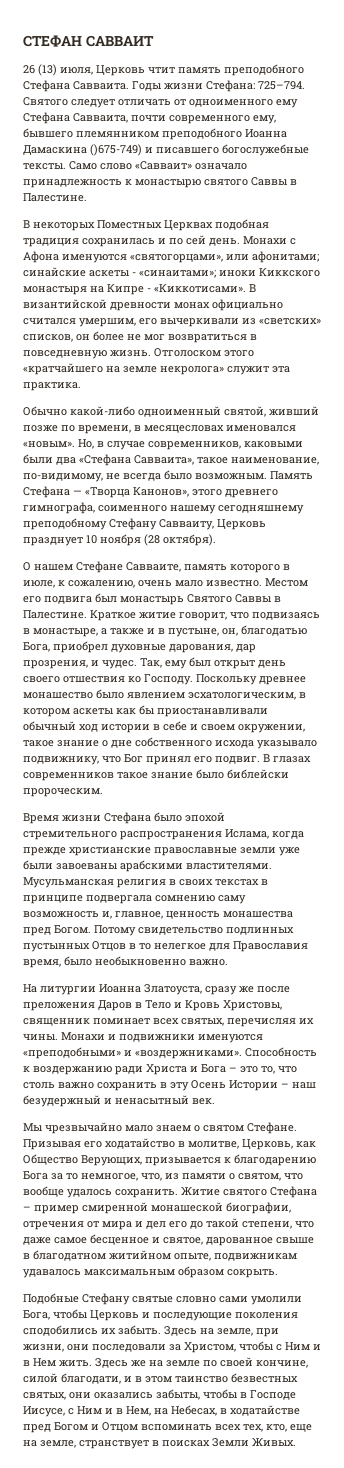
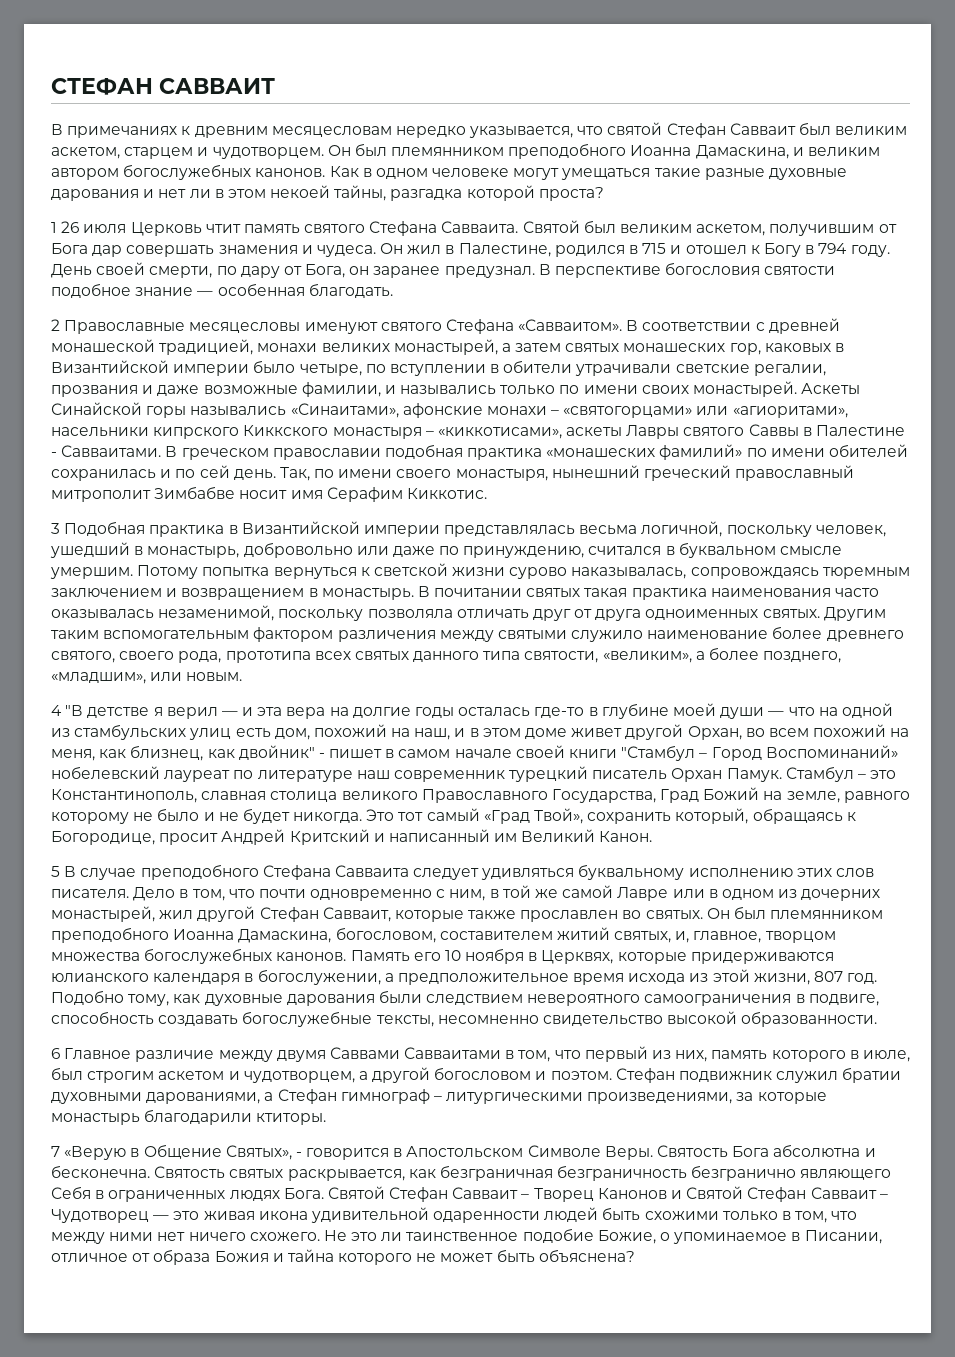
- 26 (13) июля, Церковь чтит память преподобного Стефана Савваита.
+ В примечаниях к древним месяцесловам нередко указывается, что святой Стефан Савваит был великим аскетом, старцем и чудотворцем. Он был племянником преподобного Иоанна Дамаскина, и великим автором богослужебных канонов. Как в одном человеке могут умещаться такие разные духовные дарования и нет ли в этом некоей тайны, разгадка которой проста?
+ 1 26 июля Церковь чтит память святого Стефана Савваита.
- Годы жизни Стефана: 725–794. Святого следует отличать от одноименного ему Стефана Савваита, почти современного ему, бывшего племянником преподобного Иоанна Дамаскина ()675-749) и писавшего богослужебные тексты. Само слово «Савваит» означало принадлежность к монастырю святого Саввы в Палестине.
- В некоторых Поместных Церквах подобная традиция сохранилась и по сей день.
+ Святой был великим аскетом, получившим от Бога дар совершать знамения и чудеса. Он жил в Палестине, родился в 715 и отошел к Богу в 794 году. День своей смерти, по дару от Бога, он заранее предузнал. В перспективе богословия святости подобное знание — особенная благодать.
+ 2 Православные месяцесловы именуют святого Стефана «Савваитом». В соответствии с древней монашеской традицией, монахи великих монастырей, а затем святых монашеских гор, каковых в Византийской империи было четыре, по вступлении в обители утрачивали светские регалии, прозвания и даже возможные фамилии, и назывались только по имени своих монастырей. Аскеты Синайской горы назывались «Синаитами», афонские монахи – «святогорцами» или «агиоритами», насельники кипрского Киккского монастыря – «киккотисами», аскеты Лавры святого Саввы в Палестине - Савваитами. В греческом православии подобная практика «монашеских фамилий» по имени обителей сохранилась и по сей день.
- Монахи с Афона именуются «святогорцами», или афонитами; синайские аскеты - «синаитами»; иноки Киккского монастыря на Кипре - «Киккотисами». В византийской древности монах официально считался умершим, его вычеркивали из «светских» списков, он более не мог возвратиться в повседневную жизнь. Отголоском этого «кратчайшего на земле некролога» служит эта практика.
- Обычно какой-либо одноименный святой, живший позже по времени, в месяцесловах именовался «новым». Но, в случае современников, каковыми были два «Стефана Савваита», такое наименование, по-видимому, не всегда было возможным. Память Стефана — «Творца Канонов», этого древнего гимнографа, соименного нашему сегодняшнему преподобному Стефану Савваиту, Церковь празднует 10 ноября (28 октября).
- О нашем Стефане Савваите, память которого в июле, к сожалению, очень мало известно. Местом его подвига был монастырь Святого Саввы в Палестине. Краткое житие говорит, что подвизаясь в монастыре, а также и в пустыне, он, благодатью Бога, приобрел духовные дарования, дар прозрения, и чудес. Так, ему был открыт день своего отшествия ко Господу. Поскольку древнее монашество было явлением эсхатологическим, в котором аскеты как бы приостанавливали обычный ход истории в себе и своем окружении, такое знание о дне собственного исхода указывало подвижнику, что Бог принял его подвиг. В глазах современников такое знание было библейски пророческим.
- Время жизни Стефана было эпохой стремительного распространения Ислама, когда прежде христианские православные земли уже были завоеваны арабскими властителями. Мусульманская религия в своих текстах в принципе подвергала сомнению саму возможность и, главное, ценность монашества пред Богом. Потому свидетельство подлинных пустынных Отцов в то нелегкое для Православия время, было необыкновенно важно.
- На литургии Иоанна Златоуста, сразу же после преложения Даров в Тело и Кровь Христовы, священник поминает всех святых, перечисляя их чины. Монахи и подвижники именуются «преподобными» и «воздержниками». Способность к воздержанию ради Христа и Бога – это то, что столь важно сохранить в эту Осень Истории – наш безудержный и ненасытный век.
- Мы чрезвычайно мало знаем о святом Стефане. Призывая его ходатайство в молитве, Церковь, как Общество Верующих, призывается к благодарению Бога за то немногое, что, из памяти о святом, что вообще удалось сохранить. Житие святого Стефана – пример смиренной монашеской биографии, отречения от мира и дел его до такой степени, что даже самое бесценное и святое, дарованное свыше в благодатном житийном опыте, подвижникам удавалось максимальным образом сокрыть.
- Подобные Стефану святые словно сами умолили Бога, чтобы Церковь и последующие поколения сподобились их забыть. Здесь на земле, при жизни, они последовали за Христом, чтобы с Ним и в Нем жить. Здесь же на земле по своей кончине, силой благодати, и в этом таинство безвестных святых, они оказались забыты, чтобы в Господе Иисусе, с Ним и в Нем, на Небесах, в ходатайстве пред Богом и Отцом вспоминать всех тех, кто, еще на земле, странствует в поисках Земли Живых.
+ Так, по имени своего монастыря, нынешний греческий православный митрополит Зимбабве носит имя Серафим Киккотис.
+ 3 Подобная практика в Византийской империи представлялась весьма логичной, поскольку человек, ушедший в монастырь, добровольно или даже по принуждению, считался в буквальном смысле умершим. Потому попытка вернуться к светской жизни сурово наказывалась, сопровождаясь тюремным заключением и возвращением в монастырь. В почитании святых такая практика наименования часто оказывалась незаменимой, поскольку позволяла отличать друг от друга одноименных святых. Другим таким вспомогательным фактором различения между святыми служило наименование более древнего святого, своего рода, прототипа всех святых данного типа святости, «великим», а более позднего, «младшим», или новым.
+ 4 "В детстве я верил — и эта вера на долгие годы осталась где-то в глубине моей души — что на одной из стамбульских улиц есть дом, похожий на наш, и в этом доме живет другой Орхан, во всем похожий на меня, как близнец, как двойник" - пишет в самом начале своей книги "Стамбул – Город Воспоминаний» нобелевский лауреат по литературе наш современник турецкий писатель Орхан Памук. Стамбул – это Константинополь, славная столица великого Православного Государства, Град Божий на земле, равного которому не было и не будет никогда. Это тот самый «Град Твой», сохранить который, обращаясь к Богородице, просит Андрей Критский и написанный им Великий Канон.
+ 5 В случае преподобного Стефана Савваита следует удивляться буквальному исполнению этих слов писателя. Дело в том, что почти одновременно с ним, в той же самой Лавре или в одном из дочерних монастырей, жил другой Стефан Савваит, которые также прославлен во святых. Он был племянником преподобного Иоанна Дамаскина, богословом, составителем житий святых, и, главное, творцом множества богослужебных канонов. Память его 10 ноября в Церквях, которые придерживаются юлианского календаря в богослужении, а предположительное время исхода из этой жизни, 807 год. Подобно тому, как духовные дарования были следствием невероятного самоограничения в подвиге, способность создавать богослужебные тексты, несомненно свидетельство высокой образованности.
+ 6 Главное различие между двумя Саввами Савваитами в том, что первый из них, память которого в июле, был строгим аскетом и чудотворцем, а другой богословом и поэтом. Стефан подвижник служил братии духовными дарованиями, а Стефан гимнограф – литургическими произведениями, за которые монастырь благодарили ктиторы.
+ 7 «Верую в Общение Святых», - говорится в Апостольском Символе Веры. Святость Бога абсолютна и бесконечна. Святость святых раскрывается, как безграничная безграничность безгранично являющего Себя в ограниченных людях Бога. Святой Стефан Савваит – Творец Канонов и Святой Стефан Савваит – Чудотворец — это живая икона удивительной одаренности людей быть схожими только в том, что между ними нет ничего схожего. Не это ли таинственное подобие Божие, о упоминаемое в Писании, отличное от образа Божия и тайна которого не может быть объяснена?

